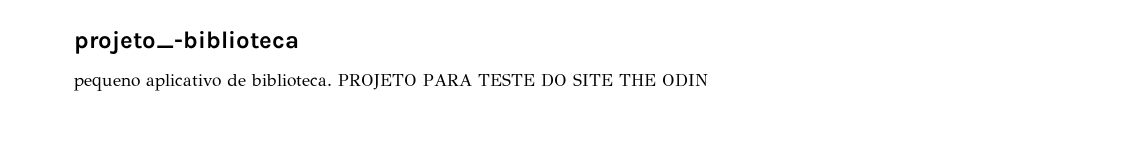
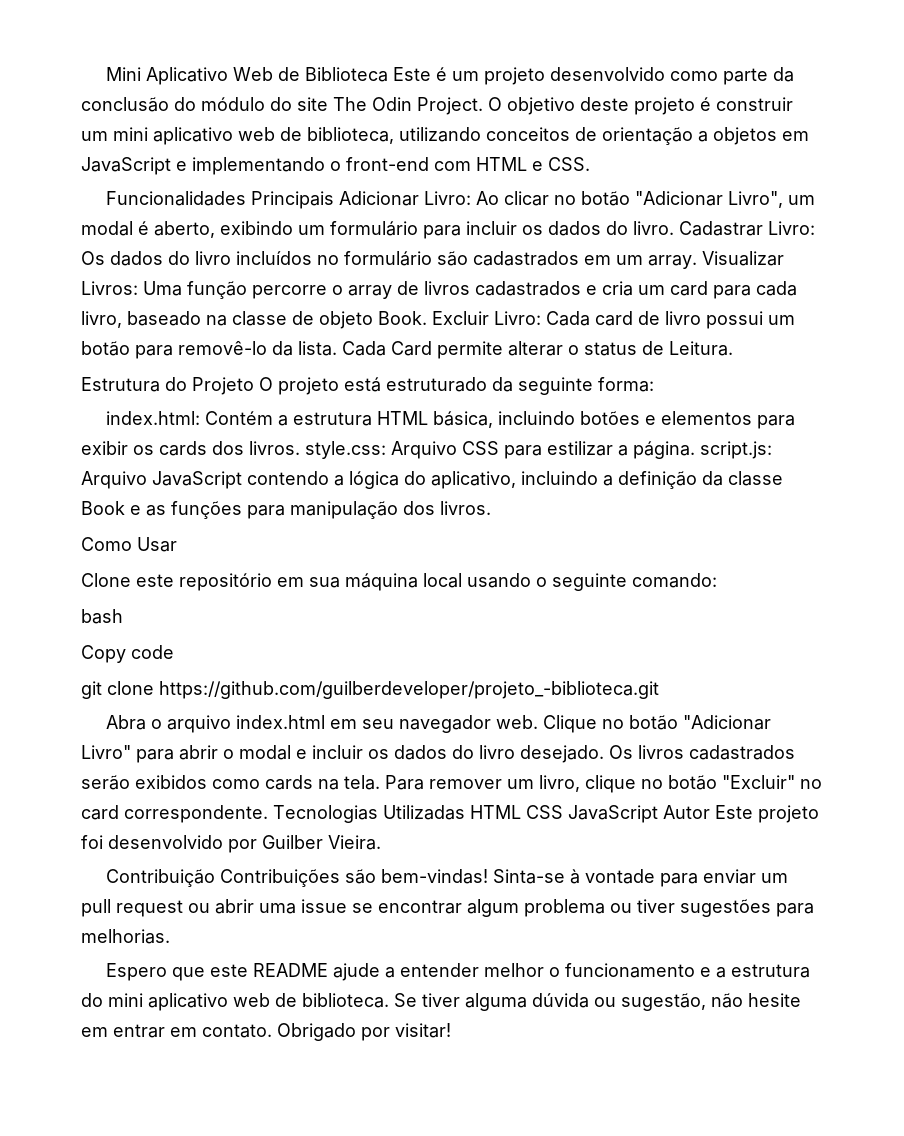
- projeto_-biblioteca
- pequeno aplicativo de biblioteca. PROJETO PARA TESTE DO SITE THE ODIN
+ Mini Aplicativo Web de Biblioteca Este é um projeto desenvolvido como parte da conclusão do módulo do site The Odin Project. O objetivo deste projeto é construir um mini aplicativo web de biblioteca, utilizando conceitos de orientação a objetos em JavaScript e implementando o front-end com HTML e CSS.
+ Funcionalidades Principais Adicionar Livro: Ao clicar no botão "Adicionar Livro", um modal é aberto, exibindo um formulário para incluir os dados do livro. Cadastrar Livro: Os dados do livro incluídos no formulário são cadastrados em um array. Visualizar Livros: Uma função percorre o array de livros cadastrados e cria um card para cada livro, baseado na classe de objeto Book. Excluir Livro: Cada card de livro possui um botão para removê-lo da lista. Cada Card permite alterar o status de Leitura.
+ Estrutura do Projeto O projeto está estruturado da seguinte forma:
+ index.html: Contém a estrutura HTML básica, incluindo botões e elementos para exibir os cards dos livros. style.css: Arquivo CSS para estilizar a página. script.js: Arquivo JavaScript contendo a lógica do aplicativo, incluindo a definição da classe Book e as funções para manipulação dos livros.
+ Como Usar
+ Clone este repositório em sua máquina local usando o seguinte comando:
+ bash
+ Copy code
+ git clone https://github.com/guilberdeveloper/projeto_-biblioteca.git
+ Abra o arquivo index.html em seu navegador web. Clique no botão "Adicionar Livro" para abrir o modal e incluir os dados do livro desejado. Os livros cadastrados serão exibidos como cards na tela. Para remover um livro, clique no botão "Excluir" no card correspondente. Tecnologias Utilizadas HTML CSS JavaScript Autor Este projeto foi desenvolvido por Guilber Vieira.
+ Contribuição Contribuições são bem-vindas! Sinta-se à vontade para enviar um pull request ou abrir uma issue se encontrar algum problema ou tiver sugestões para melhorias.
+ Espero que este README ajude a entender melhor o funcionamento e a estrutura do mini aplicativo web de biblioteca. Se tiver alguma dúvida ou sugestão, não hesite em entrar em contato. Obrigado por visitar!

